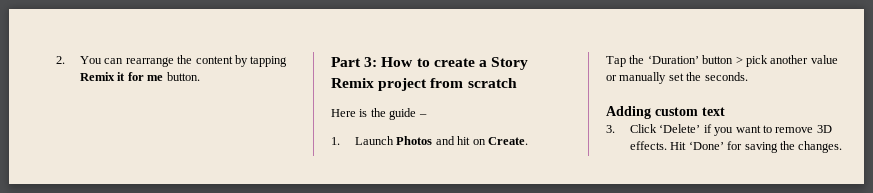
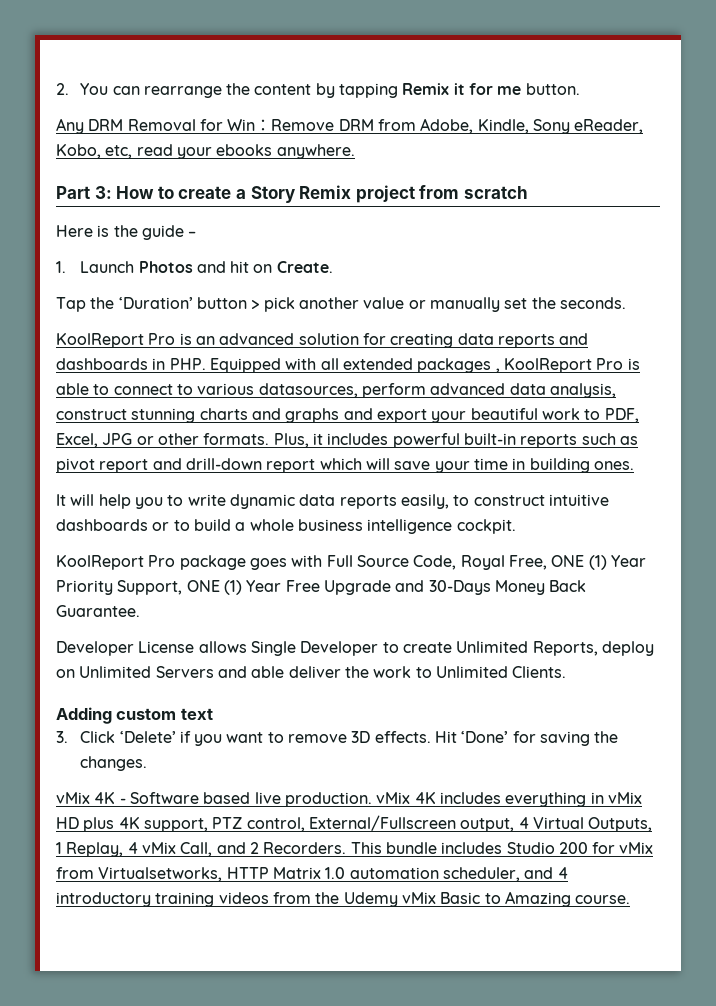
+ Any DRM Removal for Win：Remove DRM from Adobe, Kindle, Sony eReader, Kobo, etc, read your ebooks anywhere.
+ KoolReport Pro is an advanced solution for creating data reports and dashboards in PHP. Equipped with all extended packages , KoolReport Pro is able to connect to various datasources, perform advanced data analysis, construct stunning charts and graphs and export your beautiful work to PDF, Excel, JPG or other formats. Plus, it includes powerful built-in reports such as pivot report and drill-down report which will save your time in building ones.
+ It will help you to write dynamic data reports easily, to construct intuitive dashboards or to build a whole business intelligence cockpit.
+ KoolReport Pro package goes with Full Source Code, Royal Free, ONE (1) Year Priority Support, ONE (1) Year Free Upgrade and 30-Days Money Back Guarantee.
+ Developer License allows Single Developer to create Unlimited Reports, deploy on Unlimited Servers and able deliver the work to Unlimited Clients.
+ vMix 4K - Software based live production. vMix 4K includes everything in vMix HD plus 4K support, PTZ control, External/Fullscreen output, 4 Virtual Outputs, 1 Replay, 4 vMix Call, and 2 Recorders. This bundle includes Studio 200 for vMix from Virtualsetworks, HTTP Matrix 1.0 automation scheduler, and 4 introductory training videos from the Udemy vMix Basic to Amazing course.

